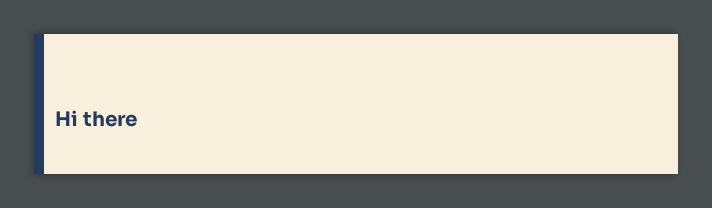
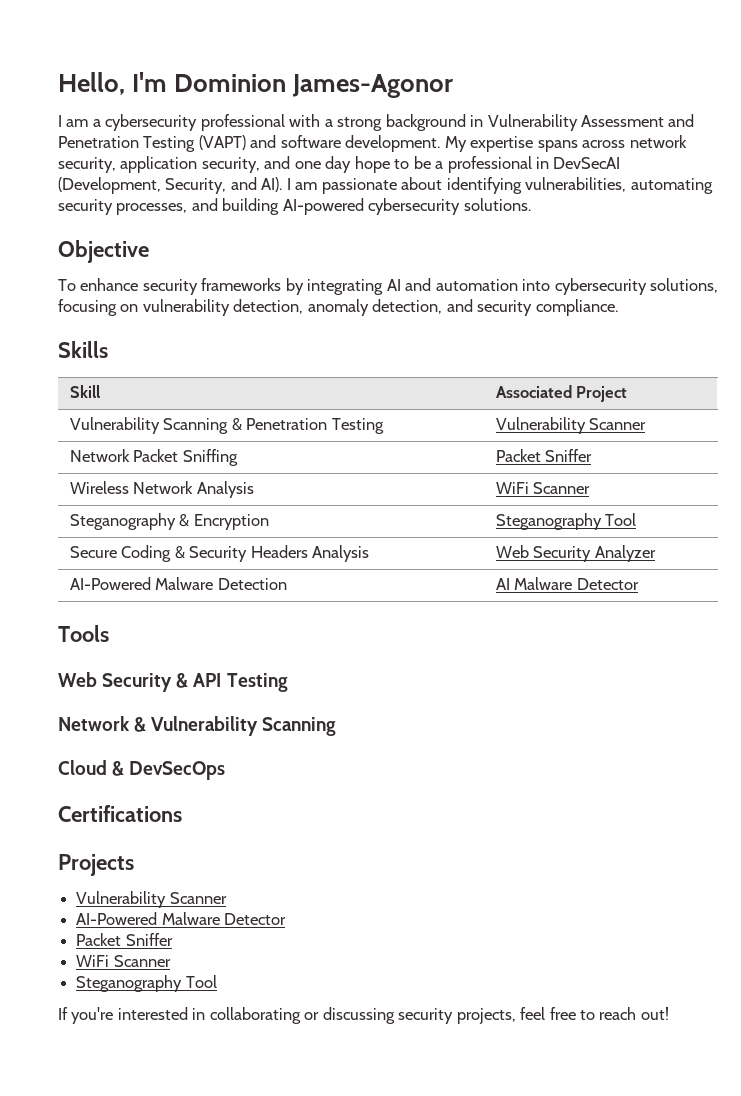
- Hi there
+ Hello, I'm Dominion James-Agonor
+ I am a cybersecurity professional with a strong background in Vulnerability Assessment and Penetration Testing (VAPT) and software development. My expertise spans across network security, application security, and one day hope to be a professional in DevSecAI (Development, Security, and AI). I am passionate about identifying vulnerabilities, automating security processes, and building AI-powered cybersecurity solutions.
+ Objective
+ To enhance security frameworks by integrating AI and automation into cybersecurity solutions, focusing on vulnerability detection, anomaly detection, and security compliance.
+ Skills
+ Skill | Associated Project
+ Vulnerability Scanning & Penetration Testing | Vulnerability Scanner
+ Network Packet Sniffing | Packet Sniffer
+ Wireless Network Analysis | WiFi Scanner
+ Steganography & Encryption | Steganography Tool
+ Secure Coding & Security Headers Analysis | Web Security Analyzer
+ AI-Powered Malware Detection | AI Malware Detector
+ Tools
+ Web Security & API Testing
+ Network & Vulnerability Scanning
+ Cloud & DevSecOps
+ Certifications
+ Projects
+ Vulnerability Scanner
+ AI-Powered Malware Detector
+ Packet Sniffer
+ WiFi Scanner
+ Steganography Tool
+ If you're interested in collaborating or discussing security projects, feel free to reach out!

